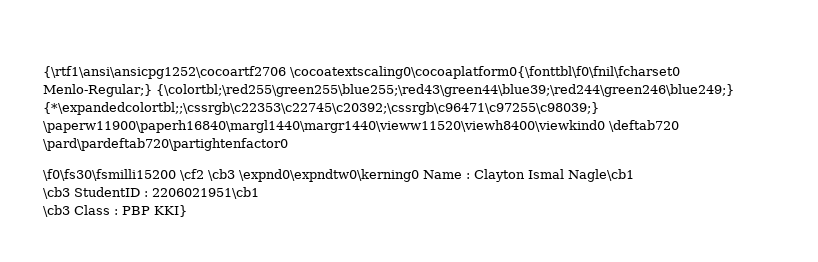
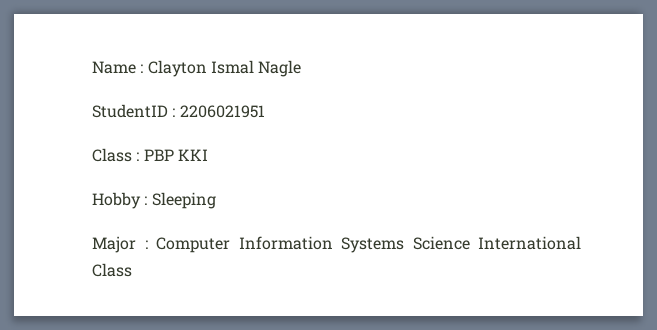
- {\rtf1\ansi\ansicpg1252\cocoartf2706 \cocoatextscaling0\cocoaplatform0{\fonttbl\f0\fnil\fcharset0 Menlo-Regular;} {\colortbl;\red255\green255\blue255;\red43\green44\blue39;\red244\green246\blue249;} {*\expandedcolortbl;;\cssrgb\c22353\c22745\c20392;\cssrgb\c96471\c97255\c98039;} \paperw11900\paperh16840\margl1440\margr1440\vieww11520\viewh8400\viewkind0 \deftab720 \pard\pardeftab720\partightenfactor0
- \f0\fs30\fsmilli15200 \cf2 \cb3 \expnd0\expndtw0\kerning0 Name : Clayton Ismal Nagle\cb1
- \cb3 StudentID : 2206021951\cb1
- \cb3 Class : PBP KKI}
+ Name : Clayton Ismal Nagle
+ StudentID : 2206021951
+ Class : PBP KKI
+ Hobby : Sleeping
+ Major : Computer Information Systems Science International Class

